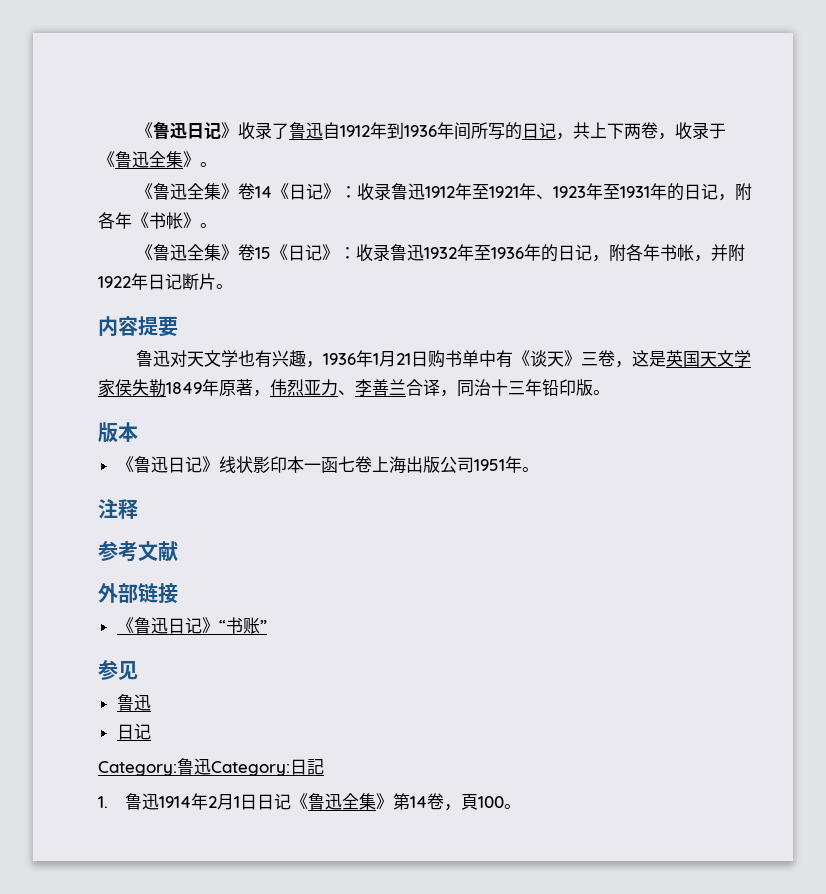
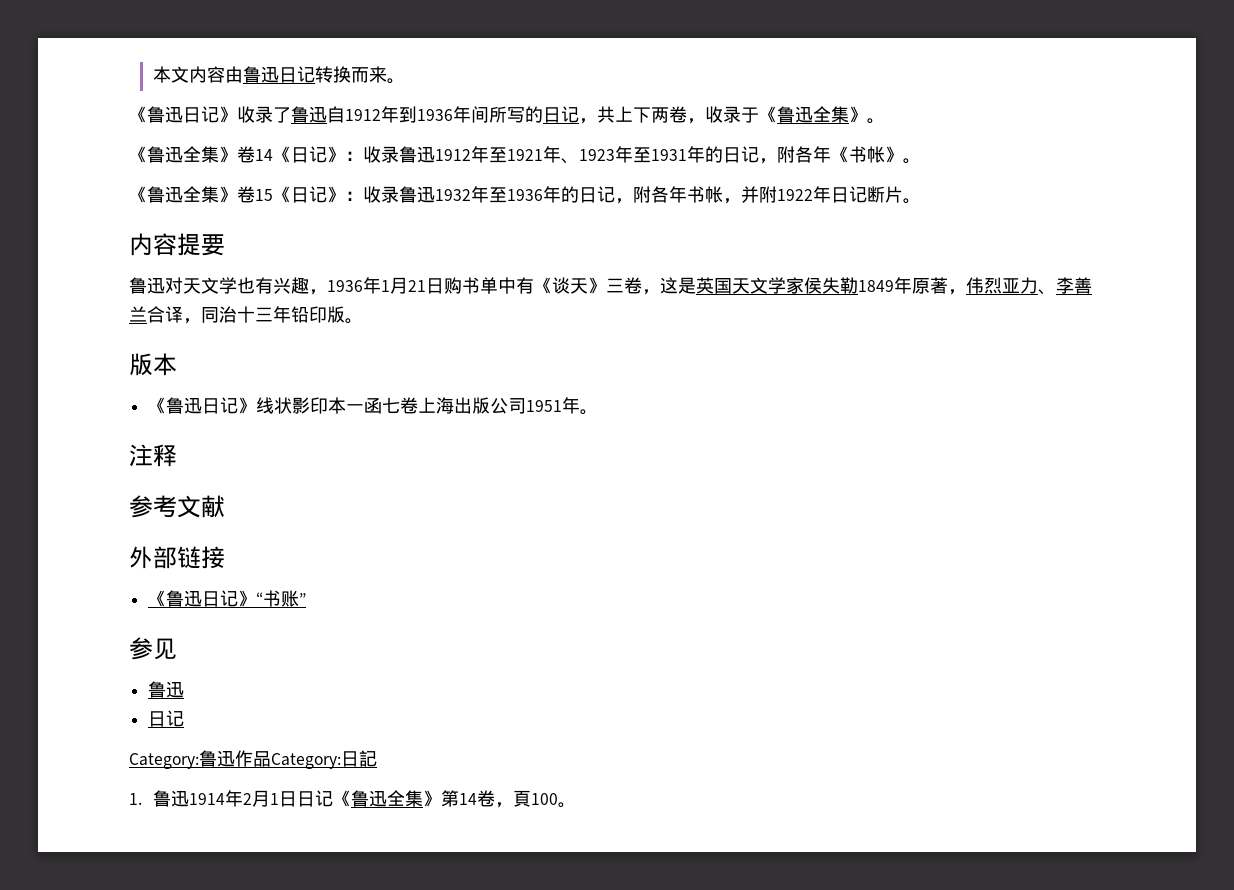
+ 本文内容由鲁迅日记转换而来。
- Category:鲁迅Category:日記
+ Category:鲁迅作品Category:日記

